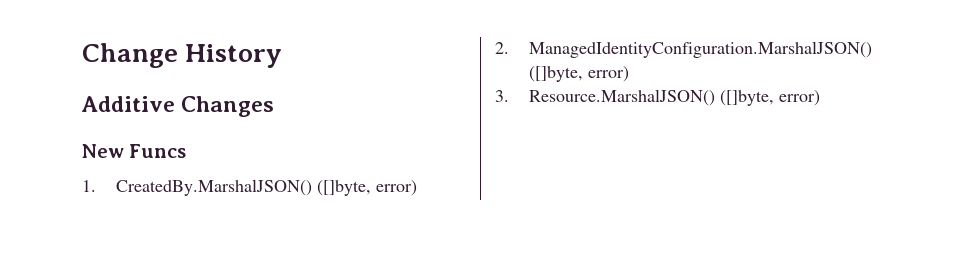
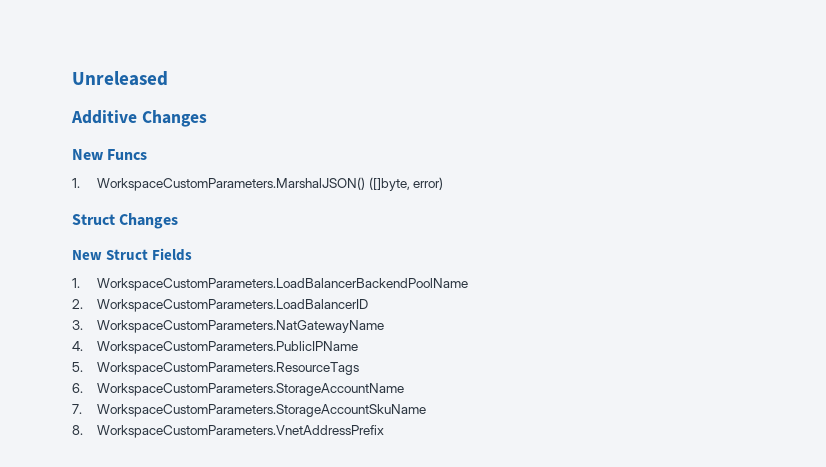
- Change History
+ Unreleased
- 1. CreatedBy.MarshalJSON() ([]byte, error)
- 2. ManagedIdentityConfiguration.MarshalJSON() ([]byte, error)
- 3. Resource.MarshalJSON() ([]byte, error)
+ 1. WorkspaceCustomParameters.MarshalJSON() ([]byte, error)
+ Struct Changes
+ New Struct Fields
+ 1. WorkspaceCustomParameters.LoadBalancerBackendPoolName
+ 2. WorkspaceCustomParameters.LoadBalancerID
+ 3. WorkspaceCustomParameters.NatGatewayName
+ 4. WorkspaceCustomParameters.PublicIPName
+ 5. WorkspaceCustomParameters.ResourceTags
+ 6. WorkspaceCustomParameters.StorageAccountName
+ 7. WorkspaceCustomParameters.StorageAccountSkuName
+ 8. WorkspaceCustomParameters.VnetAddressPrefix

